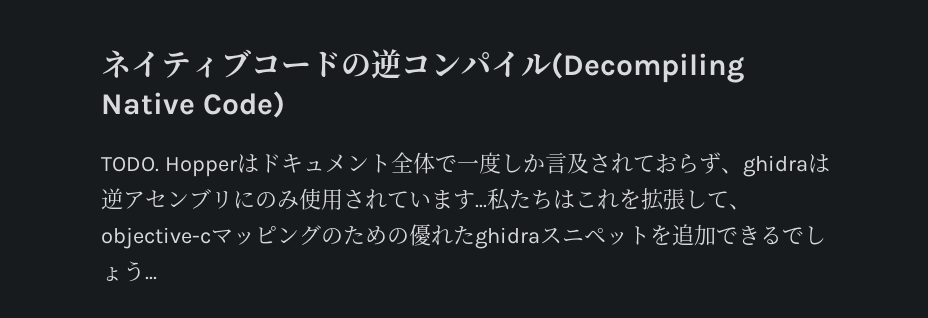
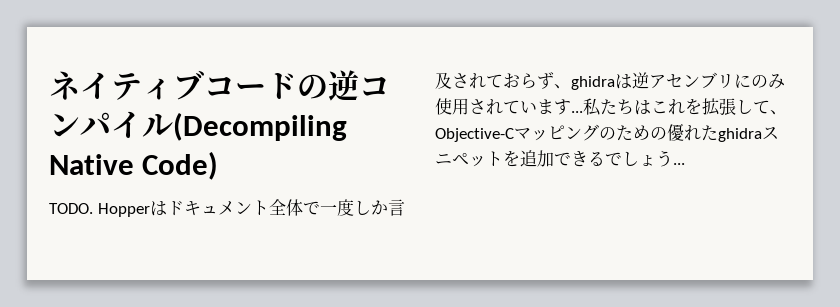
- 私たちはこれを拡張して、objective-cマッピングのための優れたghidraスニペットを追加できるでしょう...
+ 私たちはこれを拡張して、Objective-Cマッピングのための優れたghidraスニペットを追加できるでしょう...

